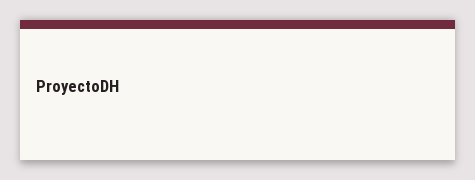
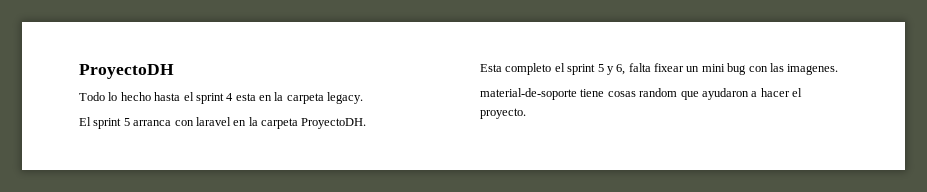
+ Todo lo hecho hasta el sprint 4 esta en la carpeta legacy.
+ El sprint 5 arranca con laravel en la carpeta ProyectoDH.
+ Esta completo el sprint 5 y 6, falta fixear un mini bug con las imagenes.
+ material-de-soporte tiene cosas random que ayudaron a hacer el proyecto.

